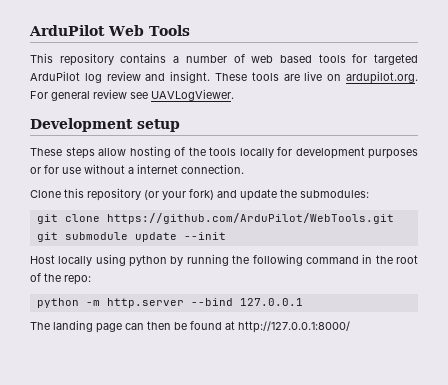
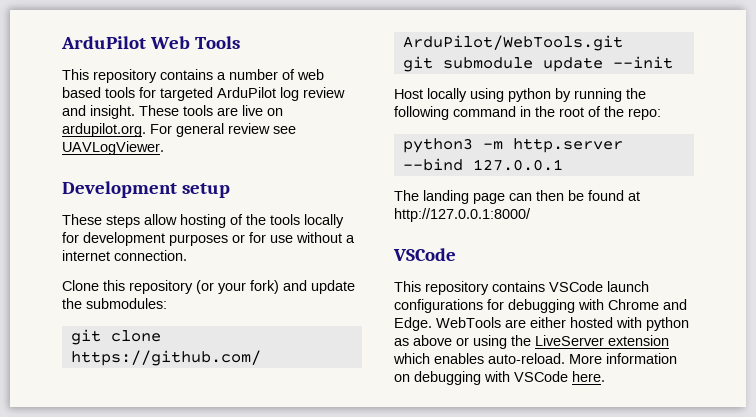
- python -m http.server --bind 127.0.0.1
+ python3 -m http.server --bind 127.0.0.1
  The landing page can then be found at http://127.0.0.1:8000/
+ VSCode
+ This repository contains VSCode launch configurations for debugging with Chrome and Edge. WebTools are either hosted with python as above or using the LiveServer extension which enables auto-reload. More information on debugging with VSCode here.

